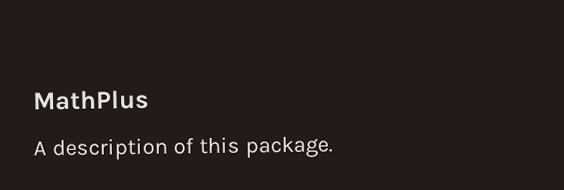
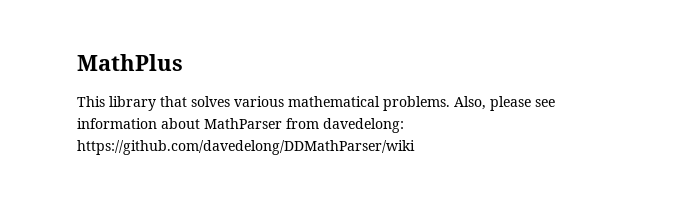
- A description of this package.
+ This library that solves various mathematical problems. Also, please see information about MathParser from davedelong: https://github.com/davedelong/DDMathParser/wiki

